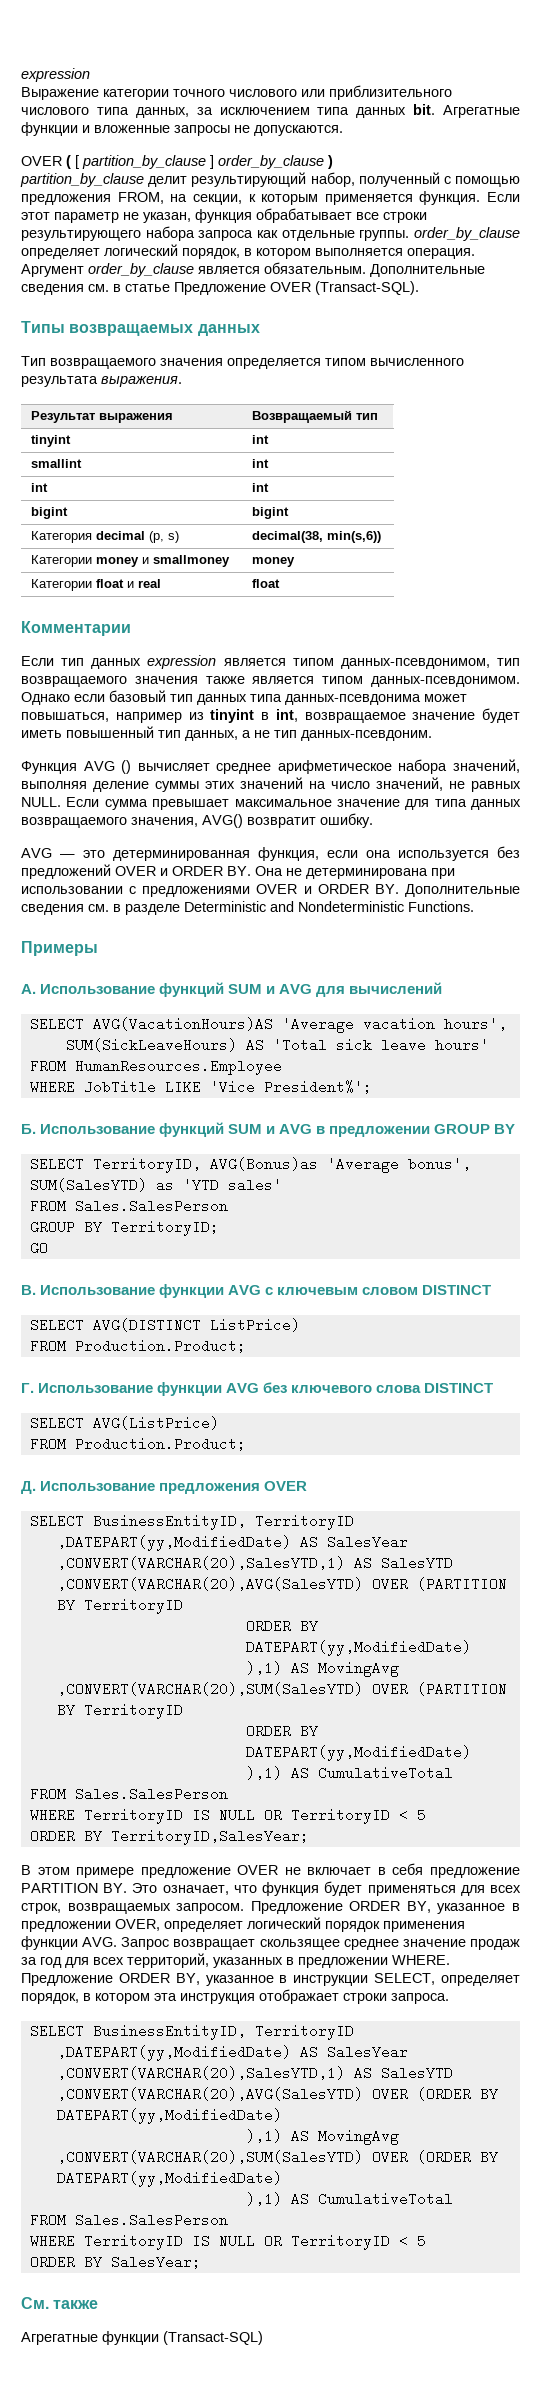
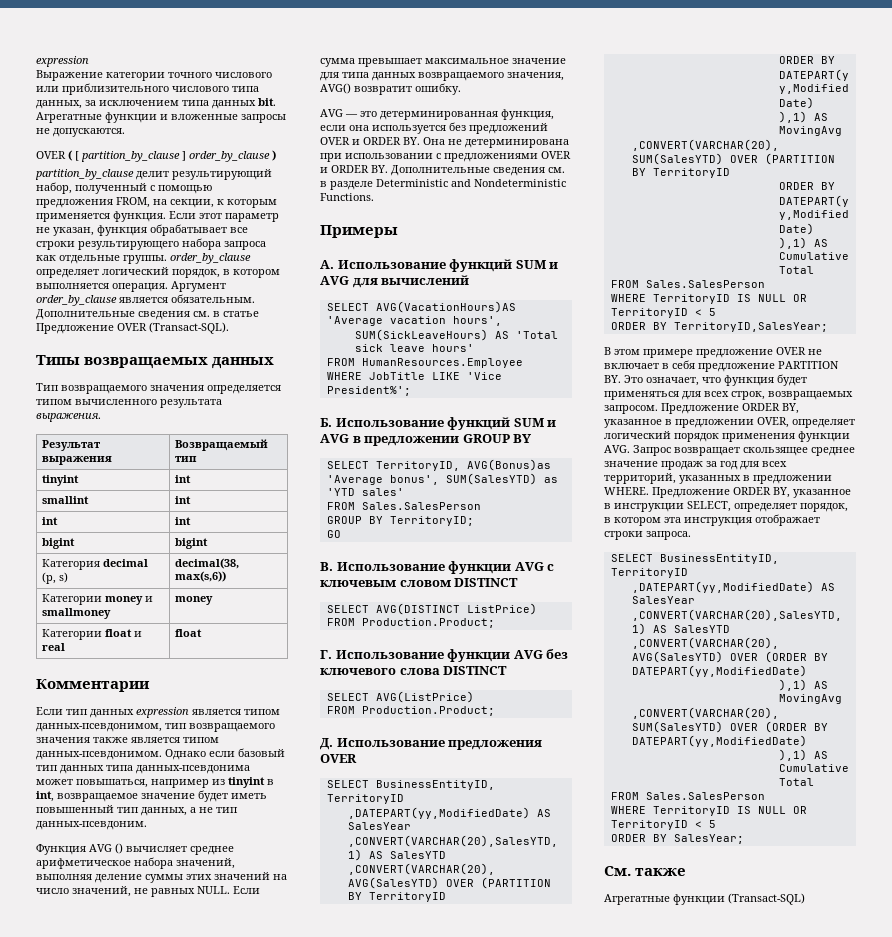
- Категория decimal (p, s) | decimal(38, min(s,6))
+ Категория decimal (p, s) | decimal(38, max(s,6))

